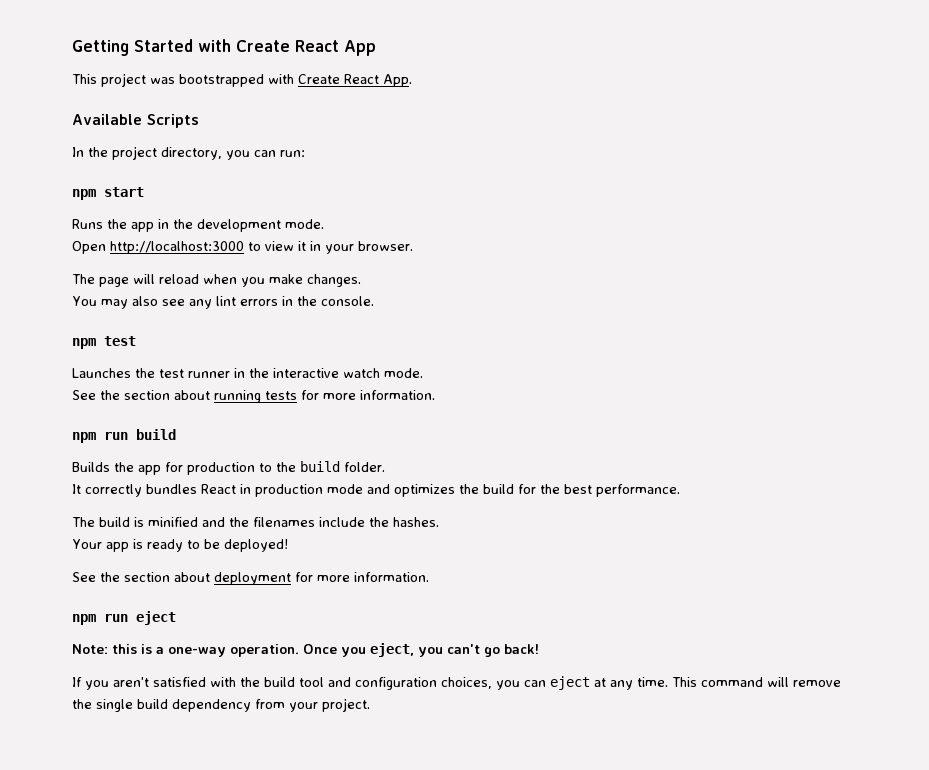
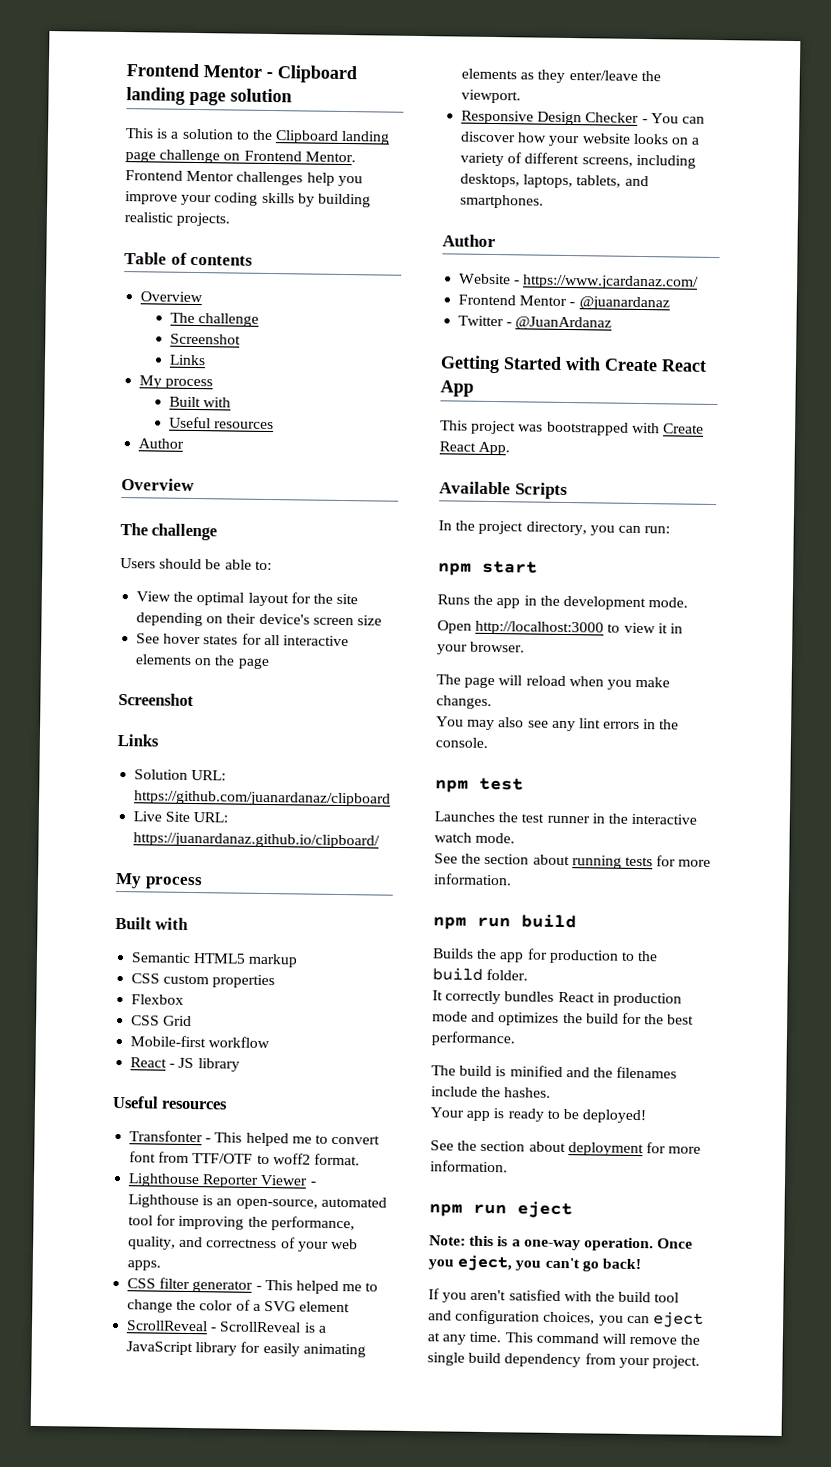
+ Frontend Mentor - Clipboard landing page solution
+ This is a solution to the Clipboard landing page challenge on Frontend Mentor. Frontend Mentor challenges help you improve your coding skills by building realistic projects.
+ Table of contents
+ Overview
+ The challenge
+ Screenshot
+ Links
+ My process
+ Built with
+ Useful resources
+ Author
+ Overview
+ The challenge
+ Users should be able to:
+ View the optimal layout for the site depending on their device's screen size
+ See hover states for all interactive elements on the page
+ Screenshot
+ Links
+ Solution URL: https://github.com/juanardanaz/clipboard
+ Live Site URL: https://juanardanaz.github.io/clipboard/
+ My process
+ Built with
+ Semantic HTML5 markup
+ CSS custom properties
+ Flexbox
+ CSS Grid
+ Mobile-first workflow
+ React - JS library
+ Useful resources
+ Transfonter - This helped me to convert font from TTF/OTF to woff2 format.
+ Lighthouse Reporter Viewer - Lighthouse is an open-source, automated tool for improving the performance, quality, and correctness of your web apps.
+ CSS filter generator - This helped me to change the color of a SVG element
+ ScrollReveal - ScrollReveal is a JavaScript library for easily animating elements as they enter/leave the viewport.
+ Responsive Design Checker - You can discover how your website looks on a variety of different screens, including desktops, laptops, tablets, and smartphones.
+ Author
+ Website - https://www.jcardanaz.com/
+ Frontend Mentor - @juanardanaz
+ Twitter - @JuanArdanaz

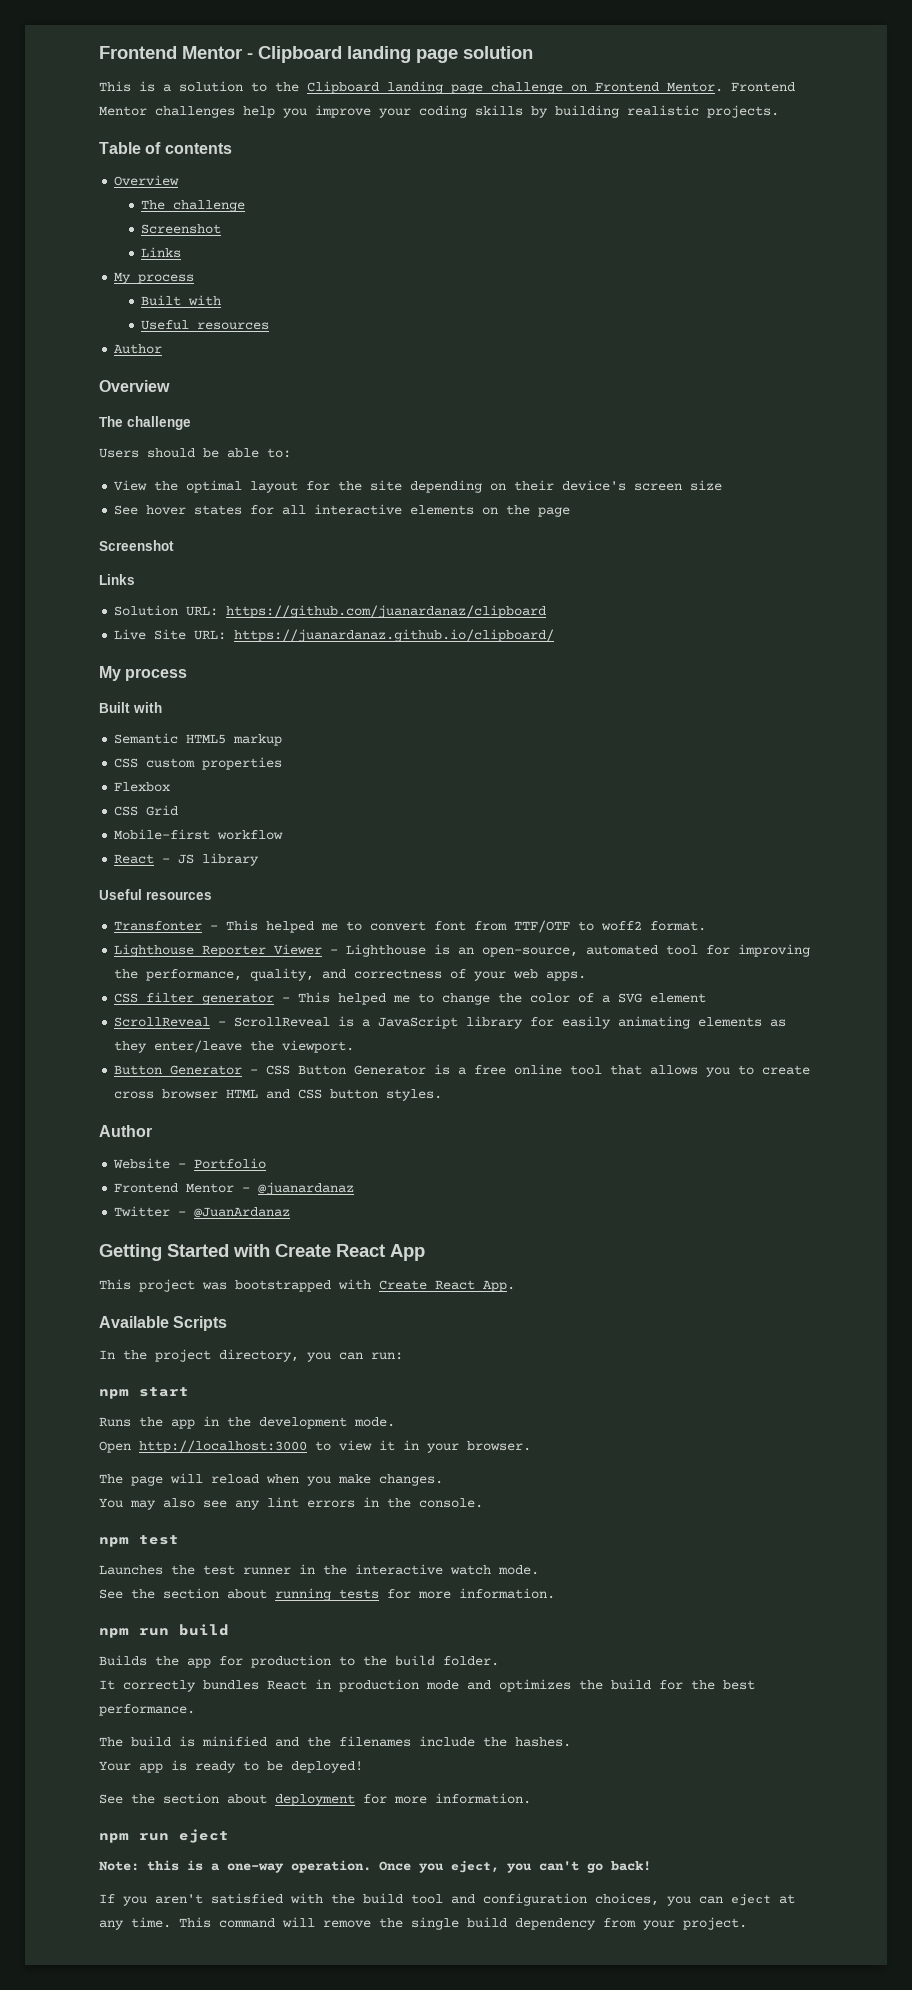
- Responsive Design Checker - You can discover how your website looks on a variety of different screens, including desktops, laptops, tablets, and smartphones.
+ Button Generator - CSS Button Generator is a free online tool that allows you to create cross browser HTML and CSS button styles.
- Website - https://www.jcardanaz.com/
+ Website - Portfolio

